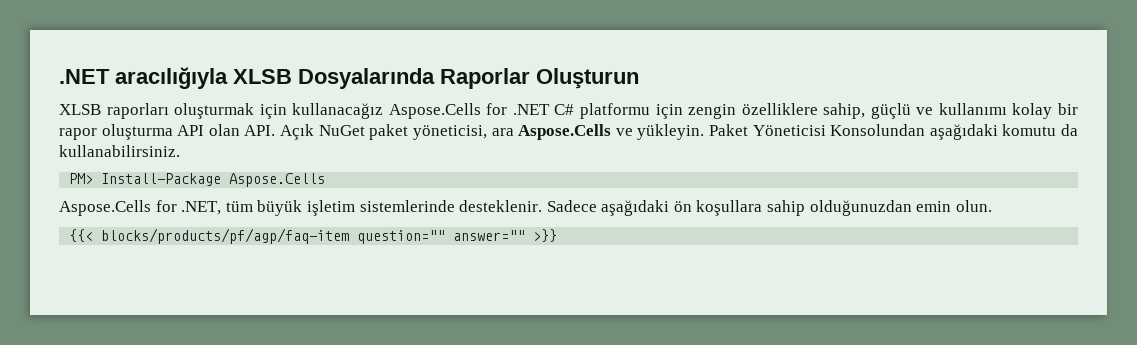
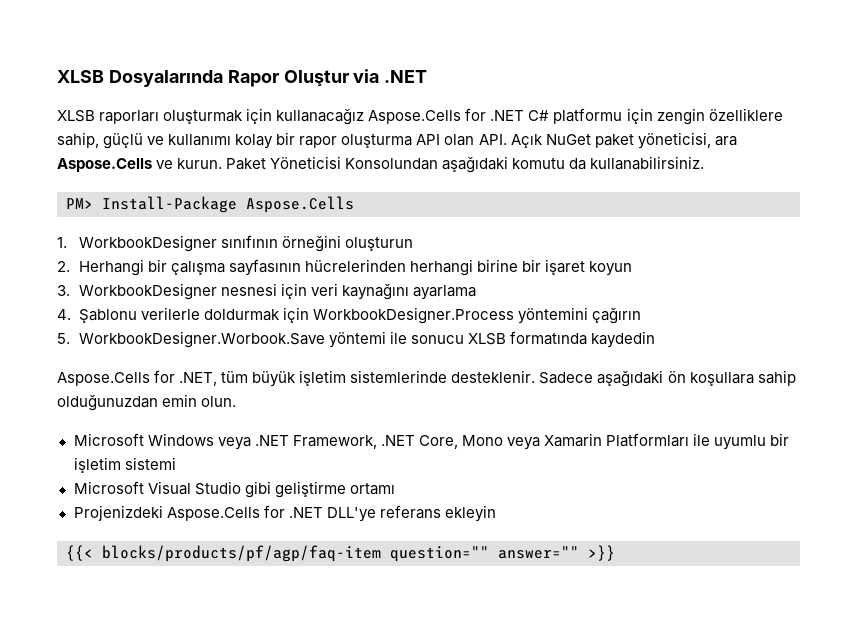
- .NET aracılığıyla XLSB Dosyalarında Raporlar Oluşturun
+ XLSB Dosyalarında Rapor Oluştur via .NET
- XLSB raporları oluşturmak için kullanacağız Aspose.Cells for .NET C# platformu için zengin özelliklere sahip, güçlü ve kullanımı kolay bir rapor oluşturma API olan API. Açık NuGet paket yöneticisi, ara Aspose.Cells ve yükleyin.
+ XLSB raporları oluşturmak için kullanacağız Aspose.Cells for .NET C# platformu için zengin özelliklere sahip, güçlü ve kullanımı kolay bir rapor oluşturma API olan API. Açık NuGet paket yöneticisi, ara Aspose.Cells ve kurun.
+ 1. WorkbookDesigner sınıfının örneğini oluşturun
+ 2. Herhangi bir çalışma sayfasının hücrelerinden herhangi birine bir işaret koyun
+ 3. WorkbookDesigner nesnesi için veri kaynağını ayarlama
+ 4. Şablonu verilerle doldurmak için WorkbookDesigner.Process yöntemini çağırın
+ 5. WorkbookDesigner.Worbook.Save yöntemi ile sonucu XLSB formatında kaydedin
+ Microsoft Windows veya .NET Framework, .NET Core, Mono veya Xamarin Platformları ile uyumlu bir işletim sistemi
+ Microsoft Visual Studio gibi geliştirme ortamı
+ Projenizdeki Aspose.Cells for .NET DLL'ye referans ekleyin

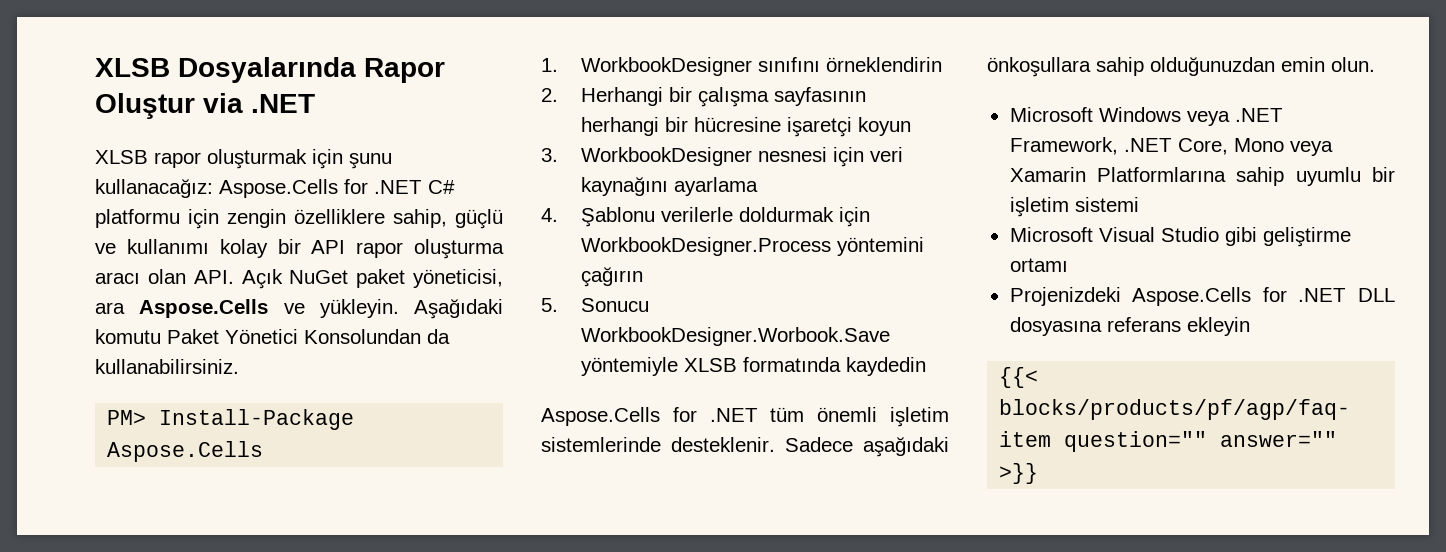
- XLSB raporları oluşturmak için kullanacağız Aspose.Cells for .NET C# platformu için zengin özelliklere sahip, güçlü ve kullanımı kolay bir rapor oluşturma API olan API. Açık NuGet paket yöneticisi, ara Aspose.Cells ve kurun. Paket Yöneticisi Konsolundan aşağıdaki komutu da kullanabilirsiniz.
+ XLSB rapor oluşturmak için şunu kullanacağız: Aspose.Cells for .NET C# platformu için zengin özelliklere sahip, güçlü ve kullanımı kolay bir API rapor oluşturma aracı olan API. Açık NuGet paket yöneticisi, ara Aspose.Cells ve yükleyin. Aşağıdaki komutu Paket Yönetici Konsolundan da kullanabilirsiniz.
- 1. WorkbookDesigner sınıfının örneğini oluşturun
+ 1. WorkbookDesigner sınıfını örneklendirin
- 2. Herhangi bir çalışma sayfasının hücrelerinden herhangi birine bir işaret koyun
+ 2. Herhangi bir çalışma sayfasının herhangi bir hücresine işaretçi koyun
- 5. WorkbookDesigner.Worbook.Save yöntemi ile sonucu XLSB formatında kaydedin
+ 5. Sonucu WorkbookDesigner.Worbook.Save yöntemiyle XLSB formatında kaydedin
- Aspose.Cells for .NET, tüm büyük işletim sistemlerinde desteklenir.
+ Aspose.Cells for .NET tüm önemli işletim sistemlerinde desteklenir.
- Sadece aşağıdaki ön koşullara sahip olduğunuzdan emin olun.
+ Sadece aşağıdaki önkoşullara sahip olduğunuzdan emin olun.
- Microsoft Windows veya .NET Framework, .NET Core, Mono veya Xamarin Platformları ile uyumlu bir işletim sistemi
+ Microsoft Windows veya .NET Framework, .NET Core, Mono veya Xamarin Platformlarına sahip uyumlu bir işletim sistemi
- Projenizdeki Aspose.Cells for .NET DLL'ye referans ekleyin
+ Projenizdeki Aspose.Cells for .NET DLL dosyasına referans ekleyin

